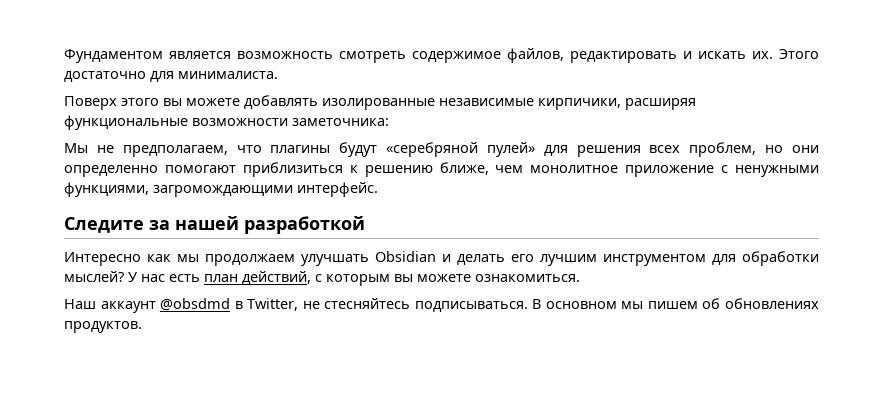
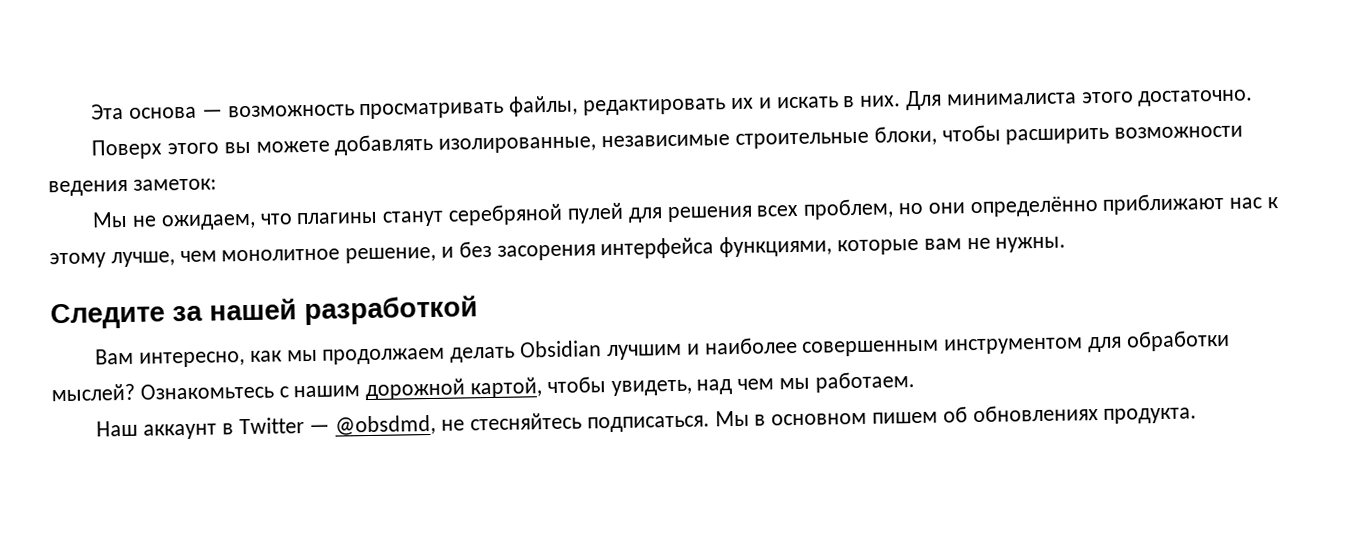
- Фундаментом является возможность смотреть содержимое файлов, редактировать и искать их. Этого достаточно для минималиста.
+ Эта основа — возможность просматривать файлы, редактировать их и искать в них. Для минималиста этого достаточно.
- Поверх этого вы можете добавлять изолированные независимые кирпичики, расширяя функциональные возможности заметочника:
+ Поверх этого вы можете добавлять изолированные, независимые строительные блоки, чтобы расширить возможности ведения заметок:
- Мы не предполагаем, что плагины будут «серебряной пулей» для решения всех проблем, но они определенно помогают приблизиться к решению ближе, чем монолитное приложение с ненужными функциями, загромождающими интерфейс.
+ Мы не ожидаем, что плагины станут серебряной пулей для решения всех проблем, но они определённо приближают нас к этому лучше, чем монолитное решение, и без засорения интерфейса функциями, которые вам не нужны.
- Интересно как мы продолжаем улучшать Obsidian и делать его лучшим инструментом для обработки мыслей? У нас есть план действий, с которым вы можете ознакомиться.
- Наш аккаунт @obsdmd в Twitter, не стесняйтесь подписываться. В основном мы пишем об обновлениях продуктов.
+ Вам интересно, как мы продолжаем делать Obsidian лучшим и наиболее совершенным инструментом для обработки мыслей? Ознакомьтесь с нашим дорожной картой, чтобы увидеть, над чем мы работаем.
+ Наш аккаунт в Twitter — @obsdmd, не стесняйтесь подписаться. Мы в основном пишем об обновлениях продукта.

